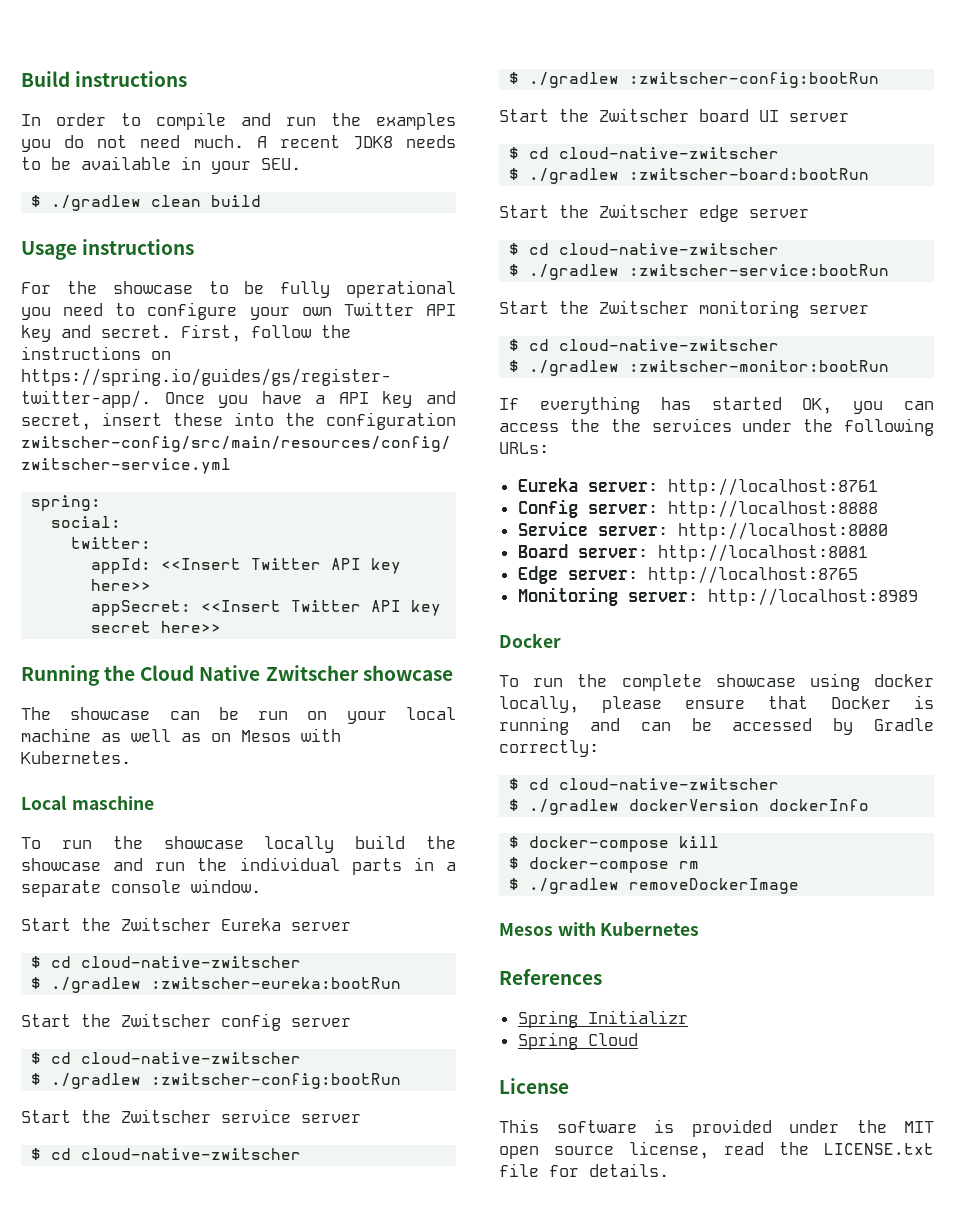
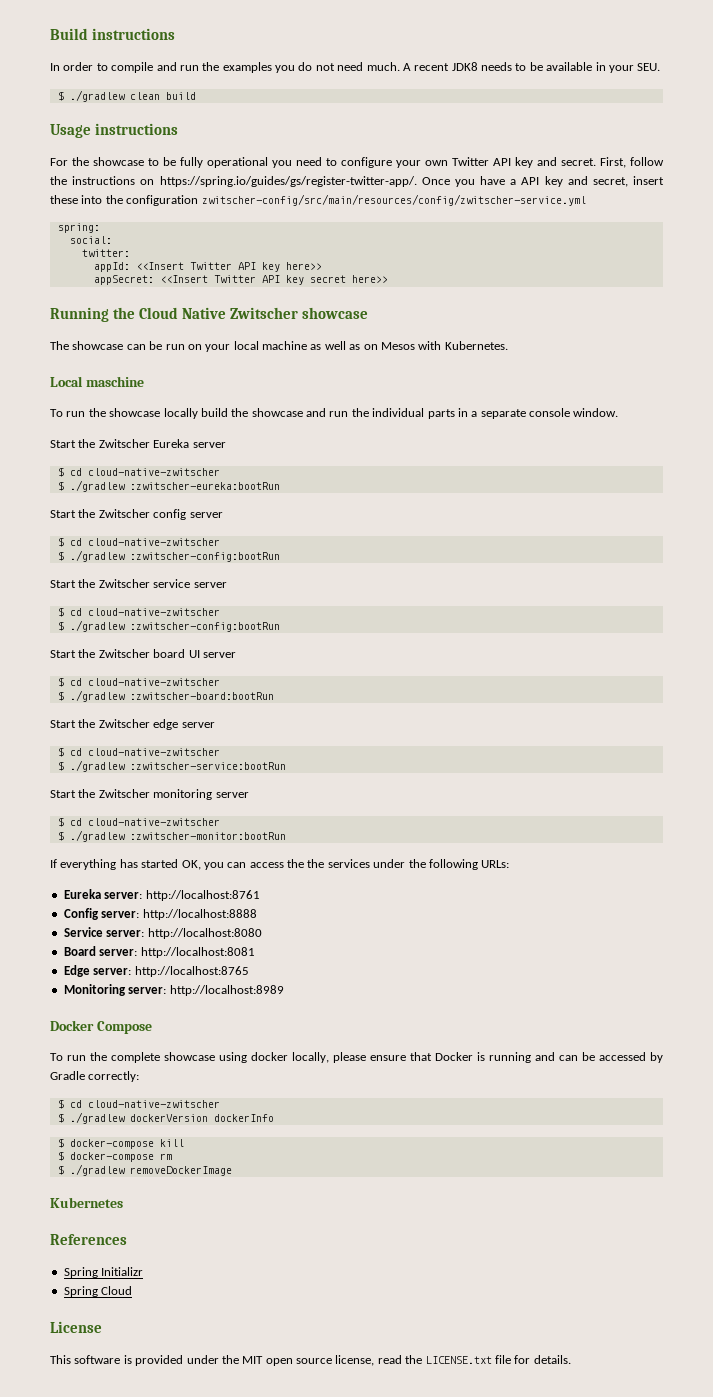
  Monitoring server: http://localhost:8989
- Docker
+ Docker Compose
- Mesos with Kubernetes
+ Kubernetes

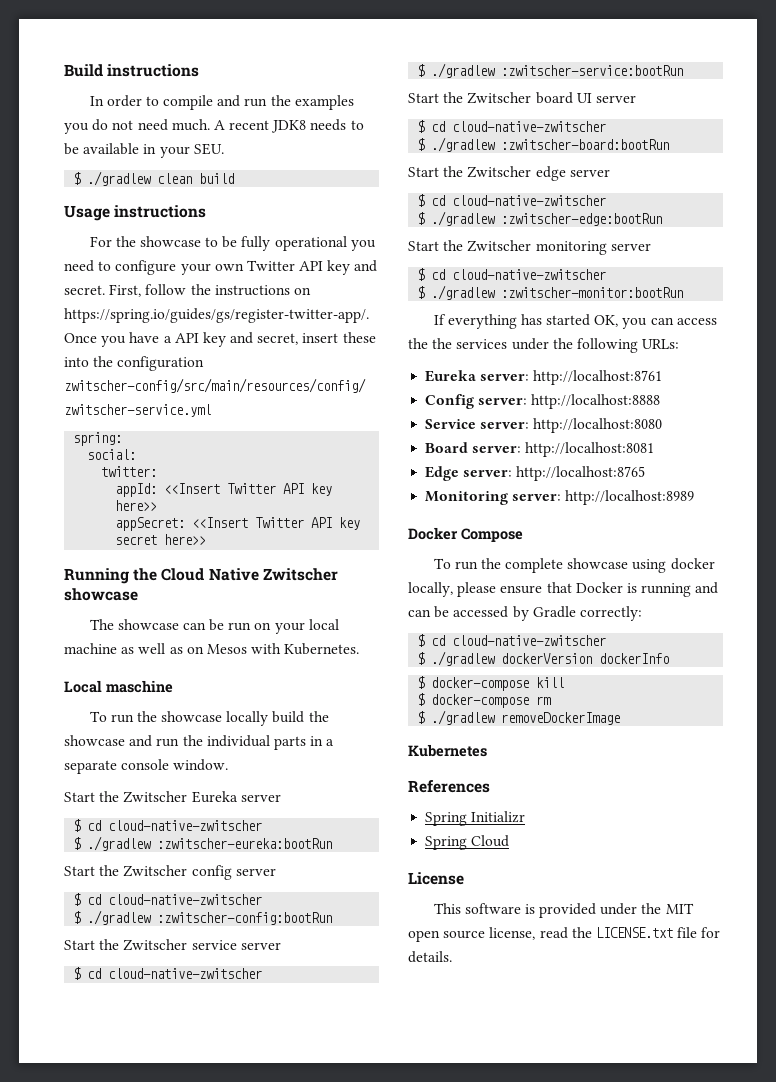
  Start the Zwitscher service server
  $ cd cloud-native-zwitscher
- $ ./gradlew :zwitscher-config:bootRun
+ $ ./gradlew :zwitscher-service:bootRun
- $ ./gradlew :zwitscher-service:bootRun
+ $ ./gradlew :zwitscher-edge:bootRun

